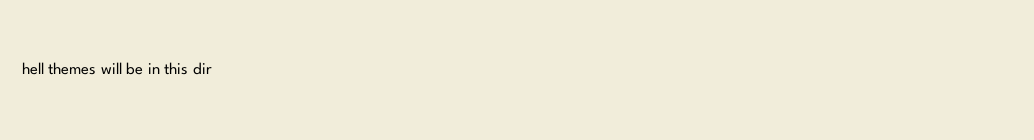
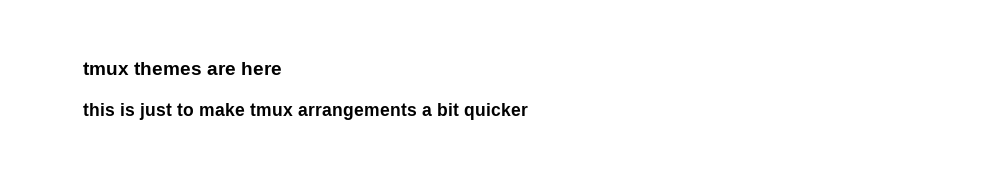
- hell themes will be in this dir
+ tmux themes are here
+ this is just to make tmux arrangements a bit quicker

